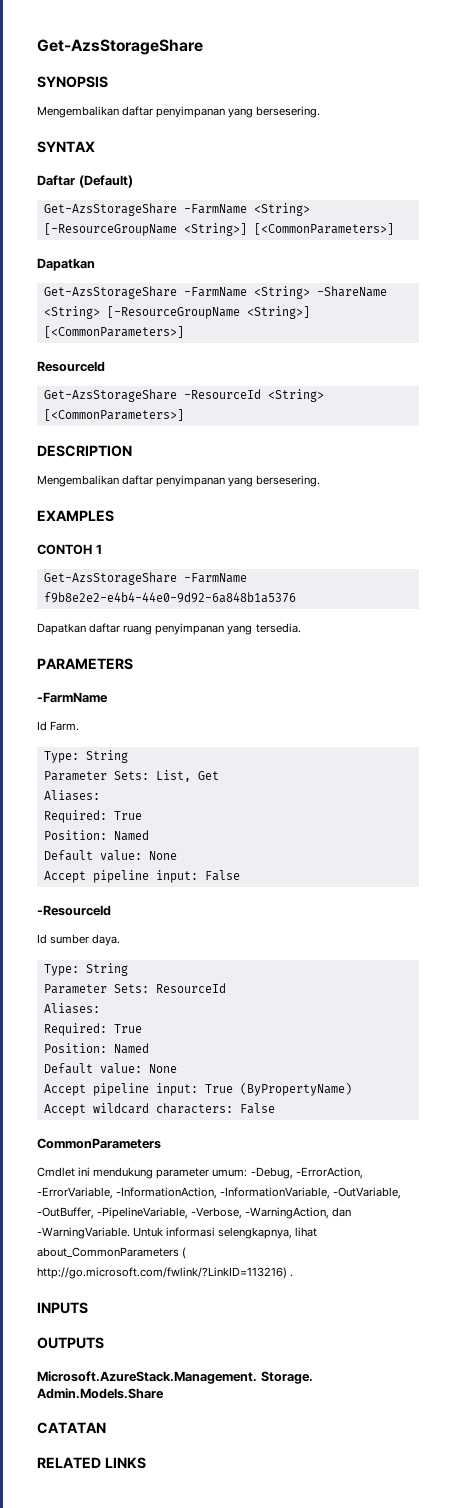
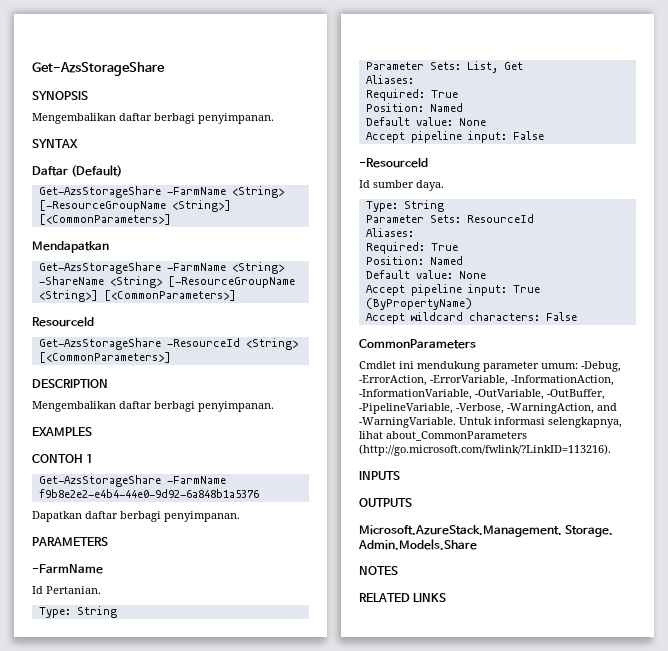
  SYNOPSIS
- Mengembalikan daftar penyimpanan yang bersesering.
+ Mengembalikan daftar berbagi penyimpanan.
  Get-AzsStorageShare -FarmName <String> [-ResourceGroupName <String>] [<CommonParameters>]
- Dapatkan
+ Mendapatkan
  DESCRIPTION
- Mengembalikan daftar penyimpanan yang bersesering.
+ Mengembalikan daftar berbagi penyimpanan.
- Dapatkan daftar ruang penyimpanan yang tersedia.
+ Dapatkan daftar berbagi penyimpanan.
- Id Farm.
+ Id Pertanian.
- Cmdlet ini mendukung parameter umum: -Debug, -ErrorAction, -ErrorVariable, -InformationAction, -InformationVariable, -OutVariable, -OutBuffer, -PipelineVariable, -Verbose, -WarningAction, dan -WarningVariable.
+ Cmdlet ini mendukung parameter umum: -Debug, -ErrorAction, -ErrorVariable, -InformationAction, -InformationVariable, -OutVariable, -OutBuffer, -PipelineVariable, -Verbose, -WarningAction, and -WarningVariable.
- Untuk informasi selengkapnya, lihat about_CommonParameters ( http://go.microsoft.com/fwlink/?LinkID=113216) .
+ Untuk informasi selengkapnya, lihat about_CommonParameters (http://go.microsoft.com/fwlink/?LinkID=113216).
- CATATAN
+ NOTES

